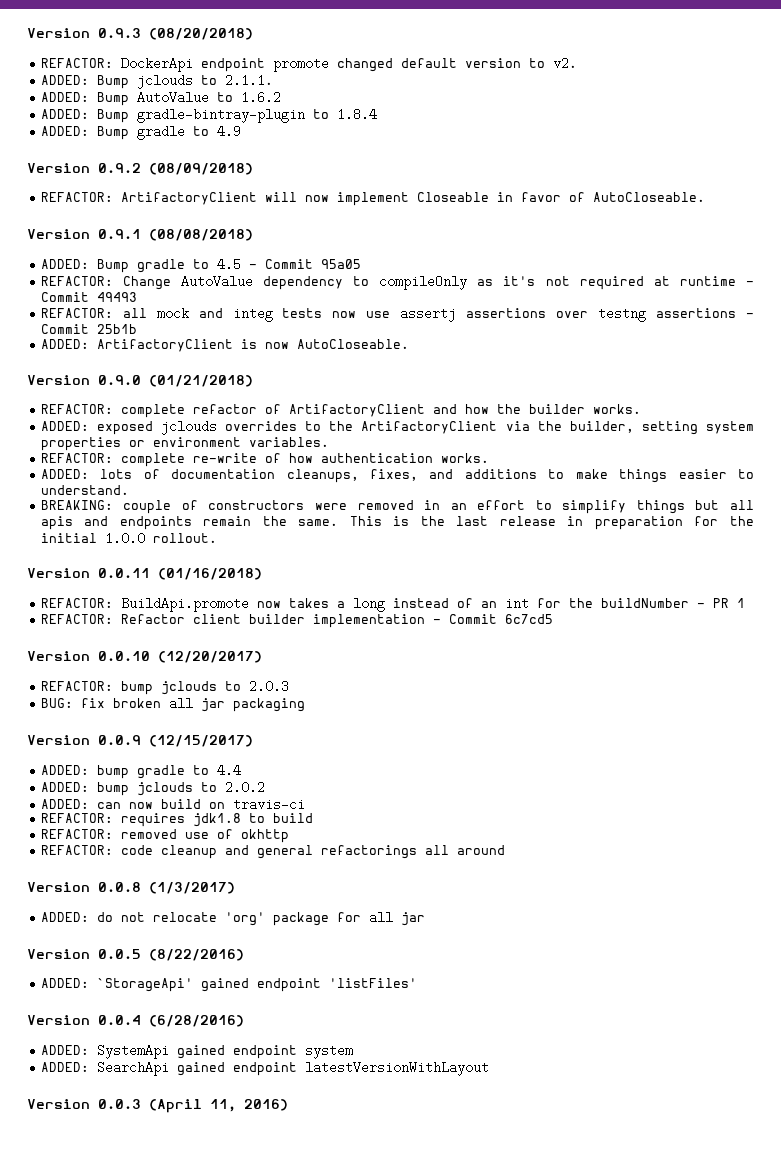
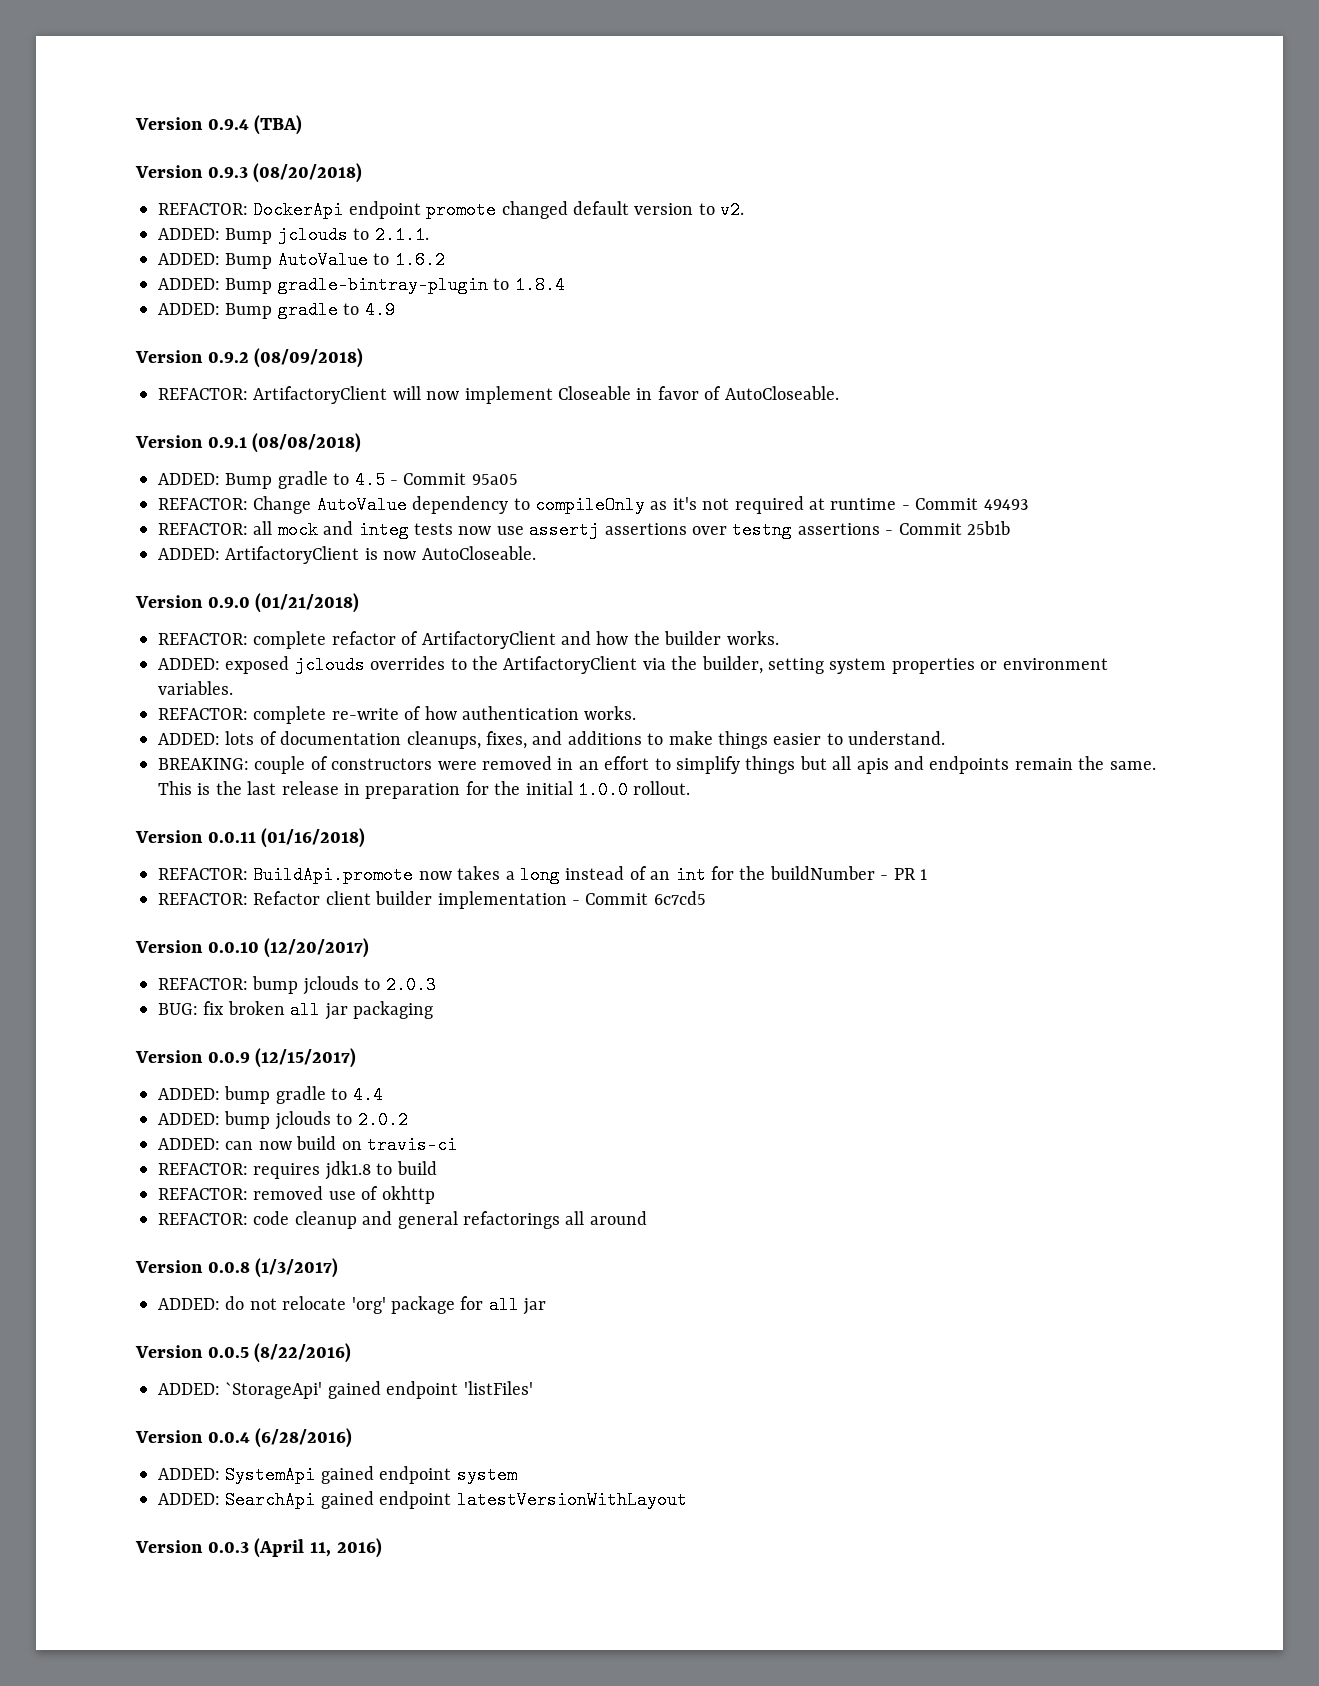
+ Version 0.9.4 (TBA)

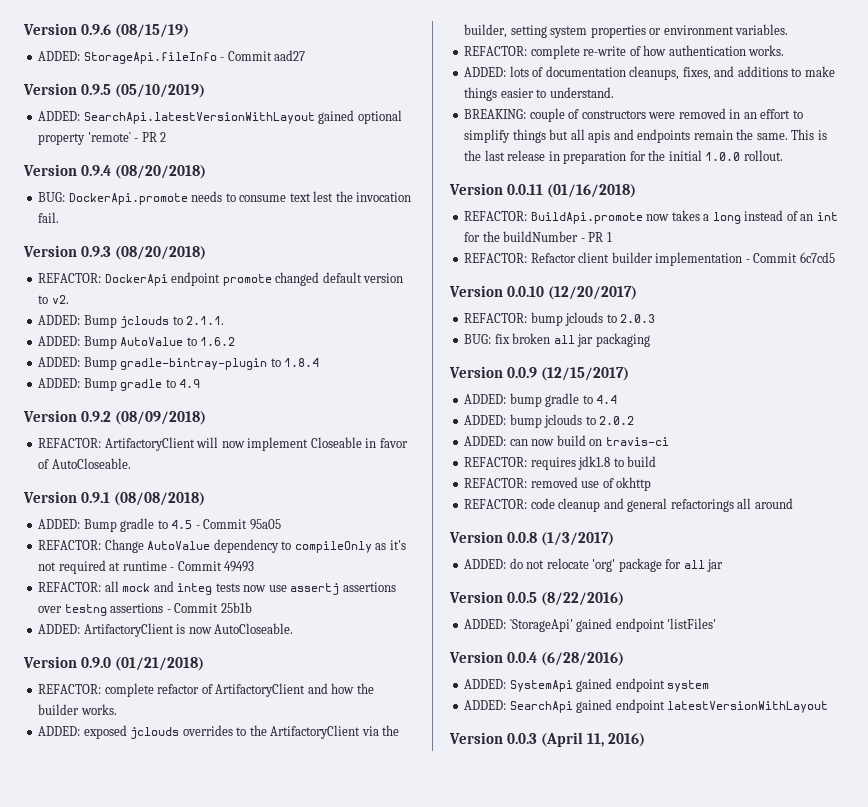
- Version 0.9.4 (TBA)
+ Version 0.9.6 (08/15/19)
+ ADDED: StorageApi.fileInfo - Commit aad27
+ Version 0.9.5 (05/10/2019)
+ ADDED: SearchApi.latestVersionWithLayout gained optional property 'remote` - PR 2
+ Version 0.9.4 (08/20/2018)
+ BUG: DockerApi.promote needs to consume text lest the invocation fail.

